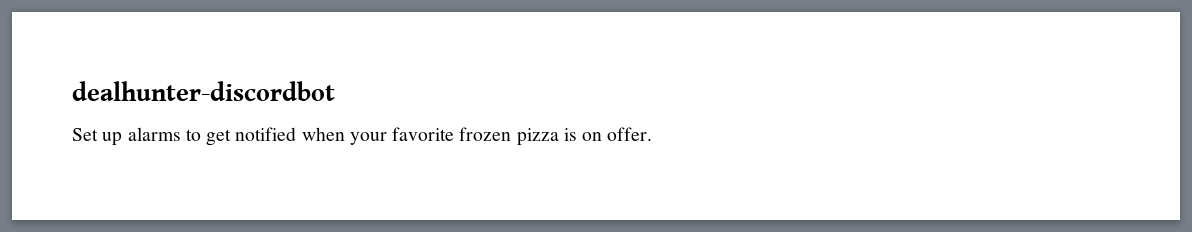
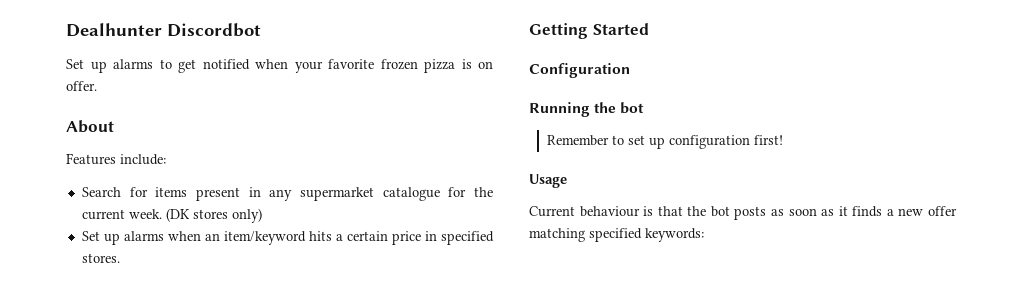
- dealhunter-discordbot
+ Dealhunter Discordbot
+ About
+ Features include:
+ Search for items present in any supermarket catalogue for the current week. (DK stores only)
+ Set up alarms when an item/keyword hits a certain price in specified stores.
+ Getting Started
+ Configuration
+ Running the bot
+ Remember to set up configuration first!
+ Usage
+ Current behaviour is that the bot posts as soon as it finds a new offer matching specified keywords:

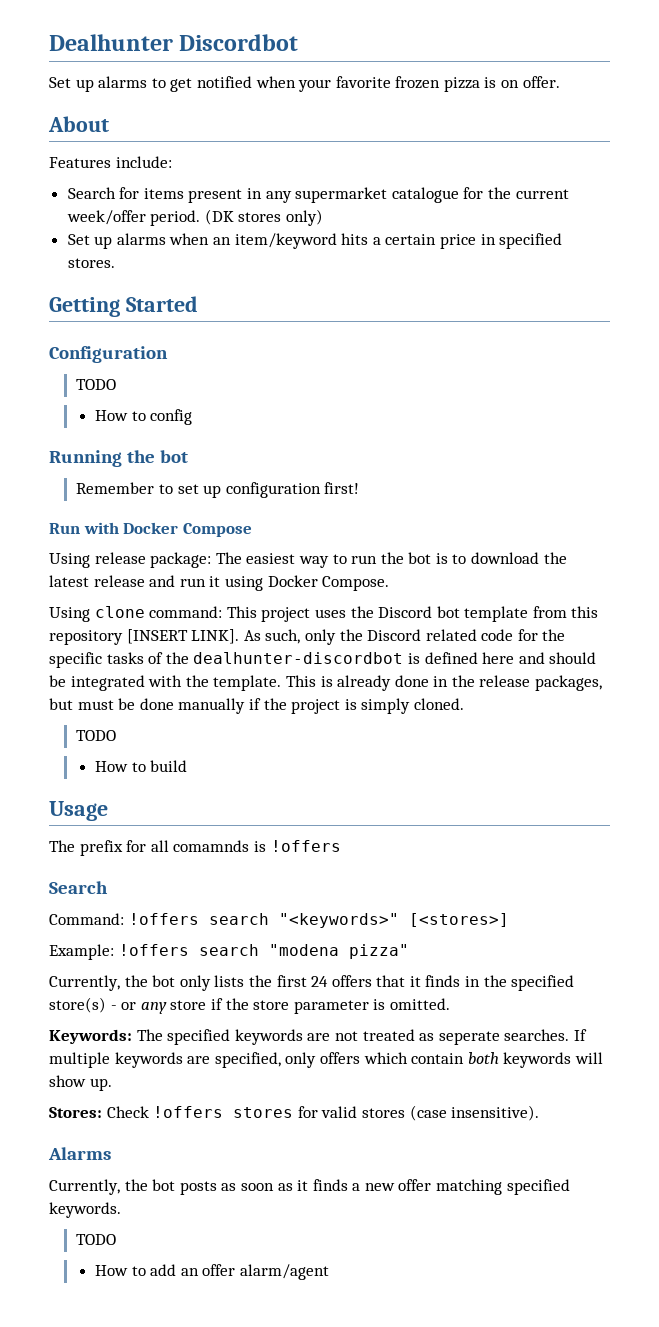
- Search for items present in any supermarket catalogue for the current week.
+ Search for items present in any supermarket catalogue for the current week/offer period.
  Configuration
+ TODO
+ How to config
+ Run with Docker Compose
+ Using release package: The easiest way to run the bot is to download the latest release and run it using Docker Compose.
+ Using clone command: This project uses the Discord bot template from this repository [INSERT LINK]. As such, only the Discord related code for the specific tasks of the dealhunter-discordbot is defined here and should be integrated with the template. This is already done in the release packages, but must be done manually if the project is simply cloned.
+ TODO
+ How to build
  Usage
- Current behaviour is that the bot posts as soon as it finds a new offer matching specified keywords:
+ The prefix for all comamnds is !offers
+ Search
+ Command: !offers search "<keywords>" [<stores>]
+ Example: !offers search "modena pizza"
+ Currently, the bot only lists the first 24 offers that it finds in the specified store(s) - or any store if the store parameter is omitted.
+ Keywords: The specified keywords are not treated as seperate searches. If multiple keywords are specified, only offers which contain both keywords will show up.
+ Stores: Check !offers stores for valid stores (case insensitive).
+ Alarms
+ Currently, the bot posts as soon as it finds a new offer matching specified keywords.
+ TODO
+ How to add an offer alarm/agent

